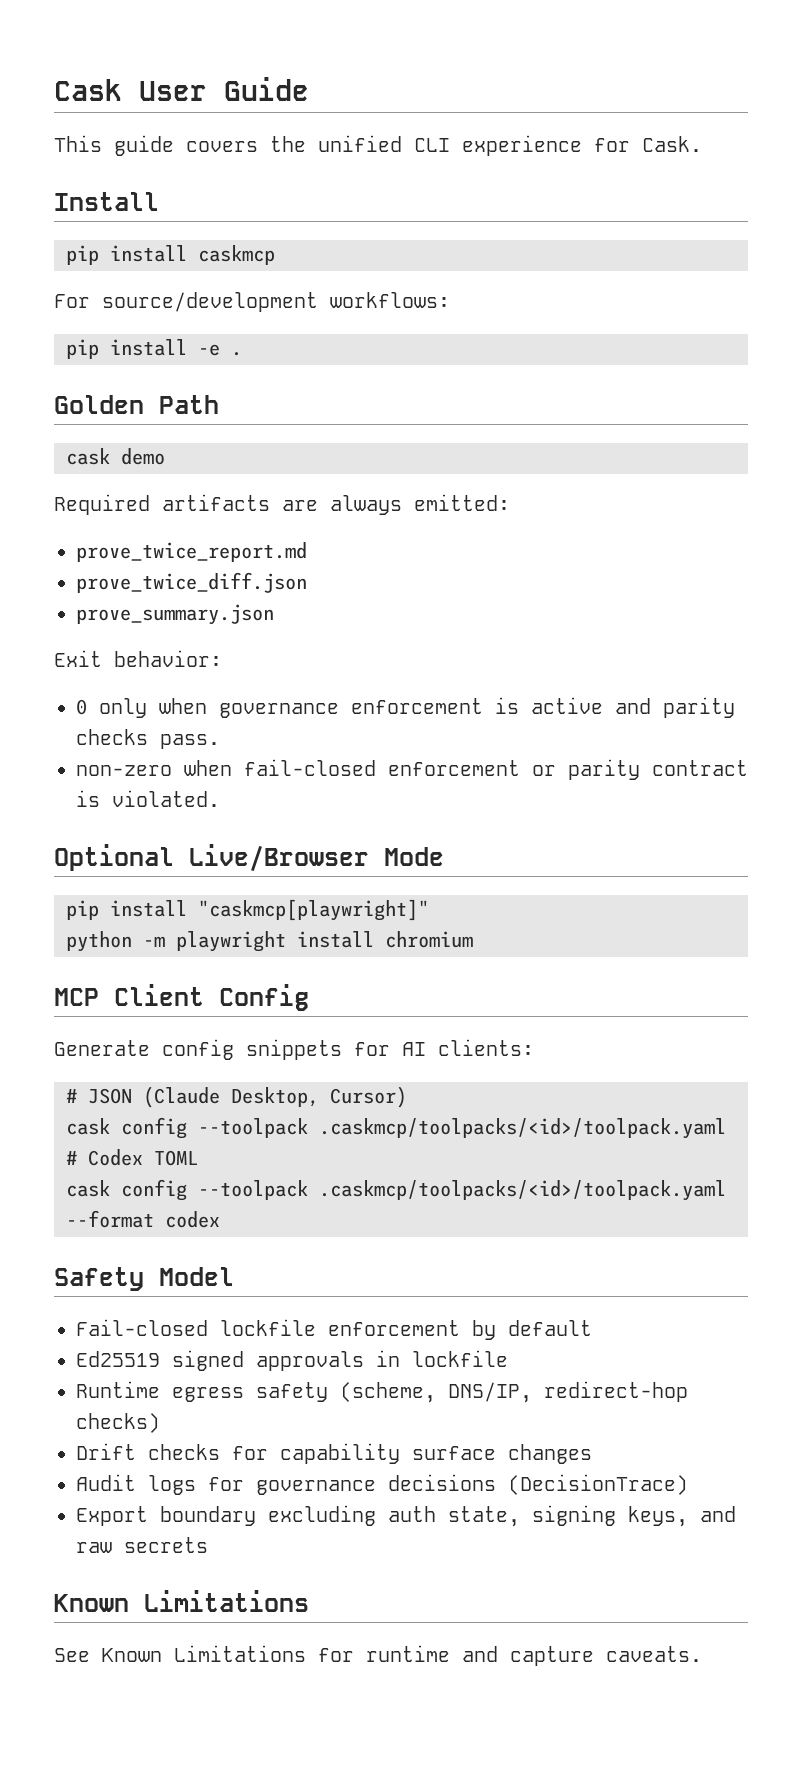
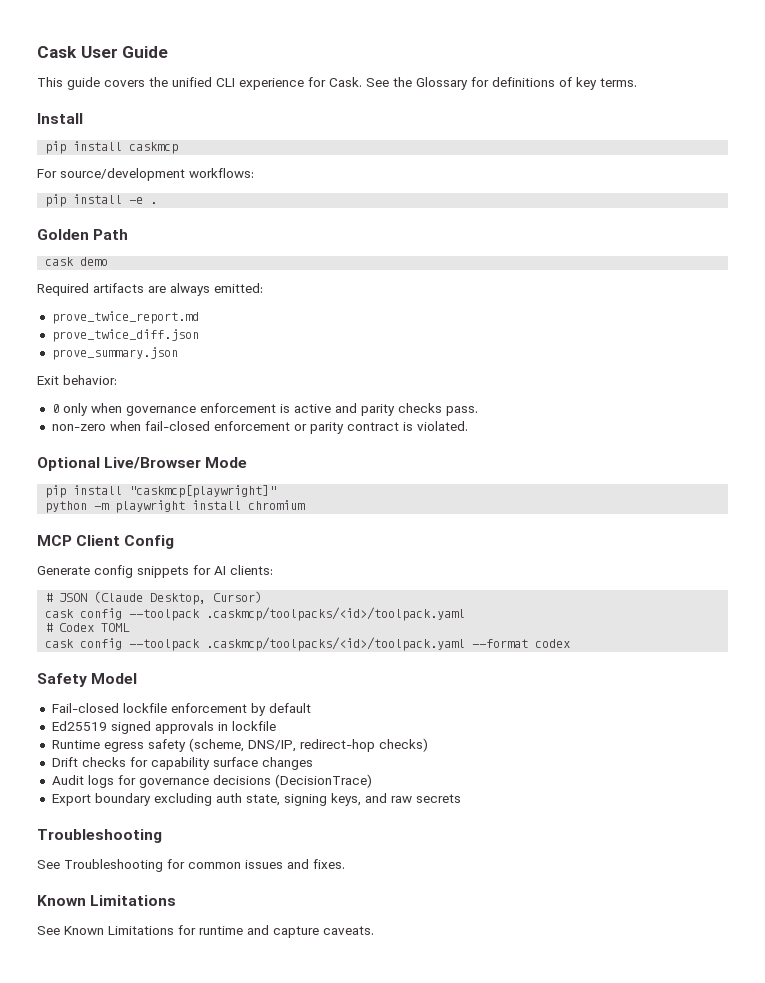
+ See the Glossary for definitions of key terms.
  Export boundary excluding auth state, signing keys, and raw secrets
+ Troubleshooting
+ See Troubleshooting for common issues and fixes.

